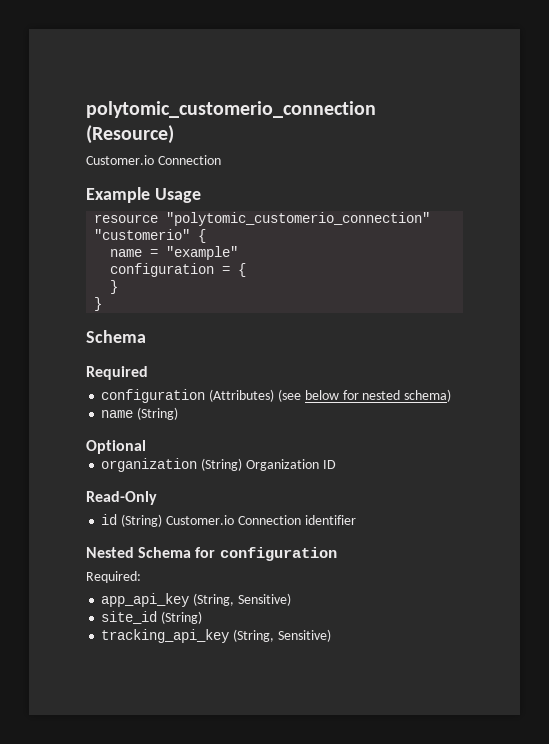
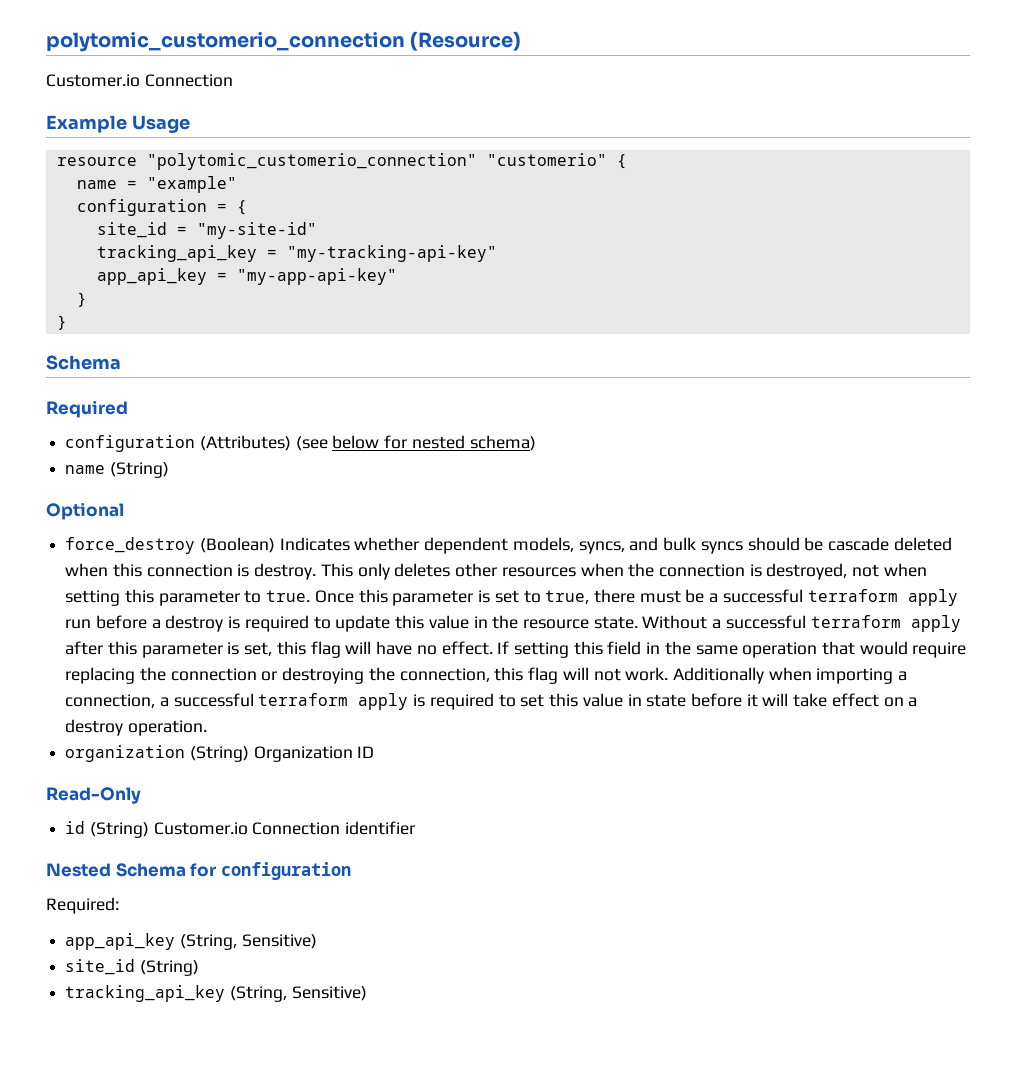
+ site_id = "my-site-id"
+ tracking_api_key = "my-tracking-api-key"
+ app_api_key = "my-app-api-key"
+ force_destroy (Boolean) Indicates whether dependent models, syncs, and bulk syncs should be cascade deleted when this connection is destroy. This only deletes other resources when the connection is destroyed, not when setting this parameter to true. Once this parameter is set to true, there must be a successful terraform apply run before a destroy is required to update this value in the resource state. Without a successful terraform apply after this parameter is set, this flag will have no effect. If setting this field in the same operation that would require replacing the connection or destroying the connection, this flag will not work. Additionally when importing a connection, a successful terraform apply is required to set this value in state before it will take effect on a destroy operation.

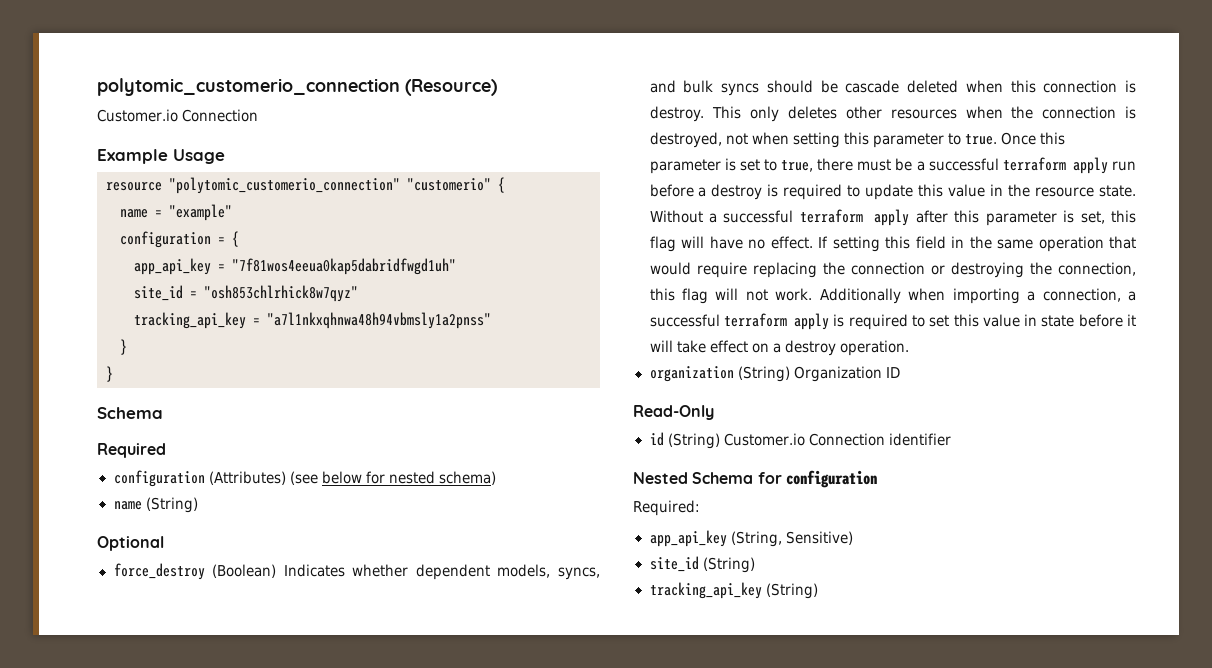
+ app_api_key = "7f81wos4eeua0kap5dabridfwgd1uh"
- site_id = "my-site-id"
+ site_id = "osh853chlrhick8w7qyz"
- tracking_api_key = "my-tracking-api-key"
- app_api_key = "my-app-api-key"
+ tracking_api_key = "a7l1nkxqhnwa48h94vbmsly1a2pnss"
- tracking_api_key (String, Sensitive)
+ tracking_api_key (String)

